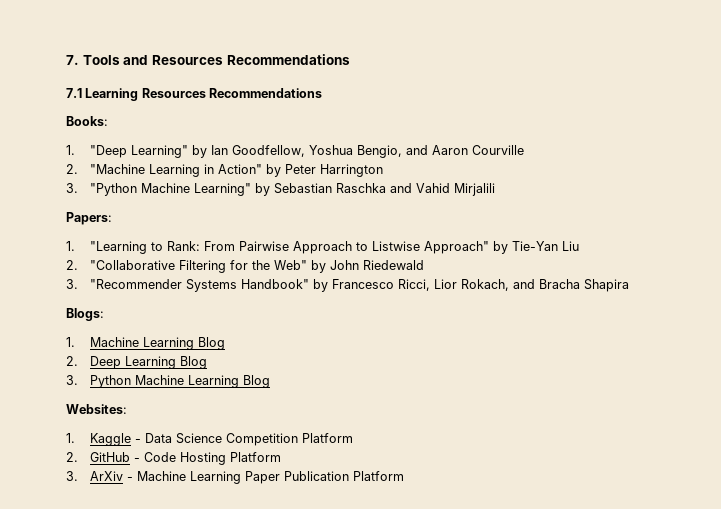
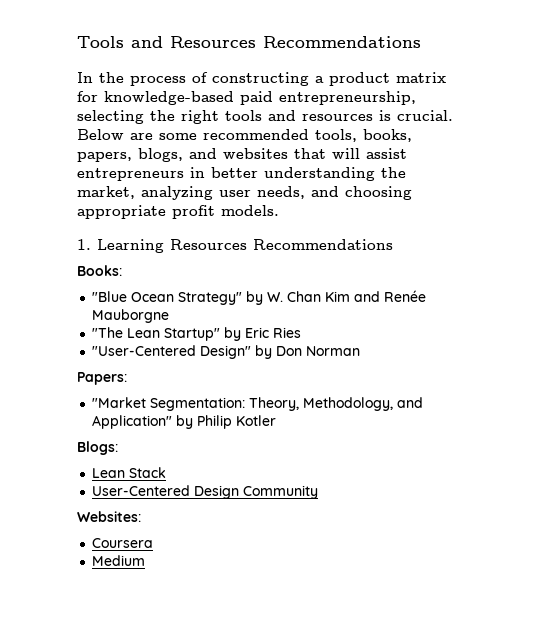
- 7. Tools and Resources Recommendations
+ Tools and Resources Recommendations
- 7.1 Learning Resources Recommendations
+ In the process of constructing a product matrix for knowledge-based paid entrepreneurship, selecting the right tools and resources is crucial. Below are some recommended tools, books, papers, blogs, and websites that will assist entrepreneurs in better understanding the market, analyzing user needs, and choosing appropriate profit models.
+ 1. Learning Resources Recommendations
  Books:
- 1. "Deep Learning" by Ian Goodfellow, Yoshua Bengio, and Aaron Courville
- 2. "Machine Learning in Action" by Peter Harrington
- 3. "Python Machine Learning" by Sebastian Raschka and Vahid Mirjalili
+ "Blue Ocean Strategy" by W. Chan Kim and Renée Mauborgne
+ "The Lean Startup" by Eric Ries
+ "User-Centered Design" by Don Norman
  Papers:
- 1. "Learning to Rank: From Pairwise Approach to Listwise Approach" by Tie-Yan Liu
- 2. "Collaborative Filtering for the Web" by John Riedewald
- 3. "Recommender Systems Handbook" by Francesco Ricci, Lior Rokach, and Bracha Shapira
+ "Market Segmentation: Theory, Methodology, and Application" by Philip Kotler
  Blogs:
- 1. Machine Learning Blog
- 2. Deep Learning Blog
- 3. Python Machine Learning Blog
+ Lean Stack
+ User-Centered Design Community
  Websites:
- 1. Kaggle - Data Science Competition Platform
- 2. GitHub - Code Hosting Platform
- 3. ArXiv - Machine Learning Paper Publication Platform
+ Coursera
+ Medium

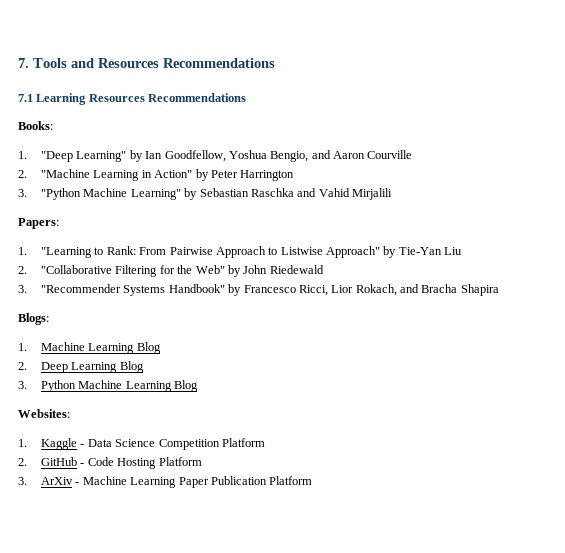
- Tools and Resources Recommendations
+ 7. Tools and Resources Recommendations
- In the process of constructing a product matrix for knowledge-based paid entrepreneurship, selecting the right tools and resources is crucial. Below are some recommended tools, books, papers, blogs, and websites that will assist entrepreneurs in better understanding the market, analyzing user needs, and choosing appropriate profit models.
- 1. Learning Resources Recommendations
+ 7.1 Learning Resources Recommendations
  Books:
- "Blue Ocean Strategy" by W. Chan Kim and Renée Mauborgne
- "The Lean Startup" by Eric Ries
- "User-Centered Design" by Don Norman
+ 1. "Deep Learning" by Ian Goodfellow, Yoshua Bengio, and Aaron Courville
+ 2. "Machine Learning in Action" by Peter Harrington
+ 3. "Python Machine Learning" by Sebastian Raschka and Vahid Mirjalili
  Papers:
- "Market Segmentation: Theory, Methodology, and Application" by Philip Kotler
+ 1. "Learning to Rank: From Pairwise Approach to Listwise Approach" by Tie-Yan Liu
+ 2. "Collaborative Filtering for the Web" by John Riedewald
+ 3. "Recommender Systems Handbook" by Francesco Ricci, Lior Rokach, and Bracha Shapira
  Blogs:
- Lean Stack
- User-Centered Design Community
+ 1. Machine Learning Blog
+ 2. Deep Learning Blog
+ 3. Python Machine Learning Blog
  Websites:
- Coursera
- Medium
+ 1. Kaggle - Data Science Competition Platform
+ 2. GitHub - Code Hosting Platform
+ 3. ArXiv - Machine Learning Paper Publication Platform

